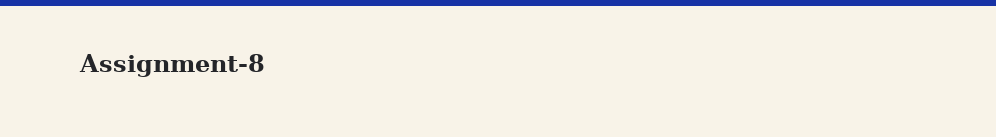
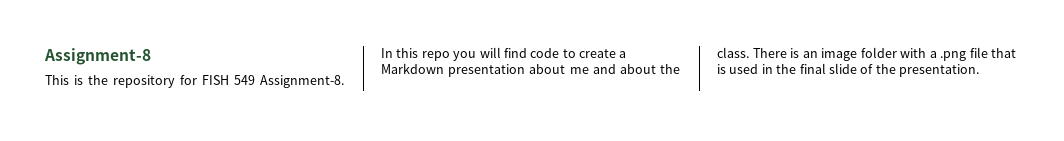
+ This is the repository for FISH 549 Assignment-8. In this repo you will find code to create a Markdown presentation about me and about the class. There is an image folder with a .png file that is used in the final slide of the presentation.

